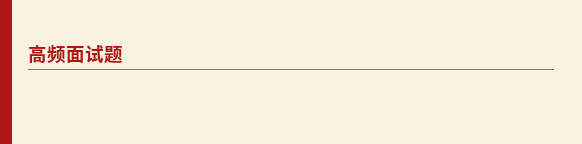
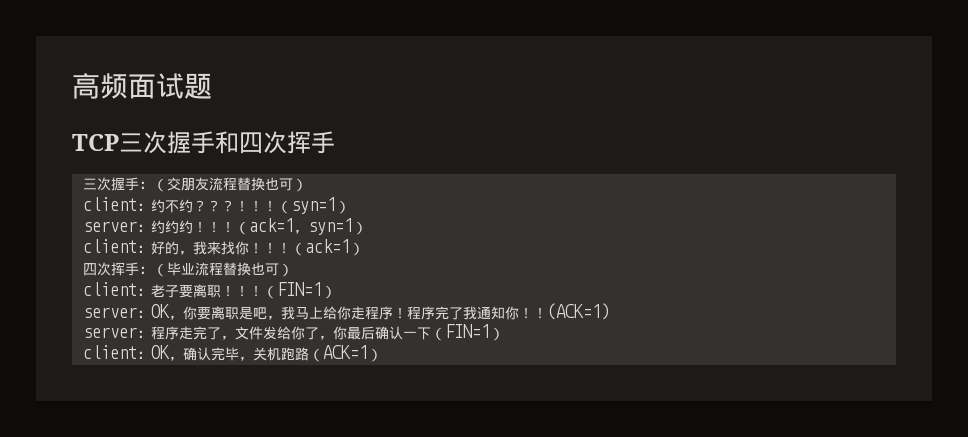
+ TCP三次握手和四次挥手
+ 三次握手：（交朋友流程替换也可）
+ client：约不约？？？！！！（syn=1）
+ server：约约约！！！（ack=1，syn=1）
+ client：好的，我来找你！！！（ack=1）
+ 四次挥手：（毕业流程替换也可）
+ client：老子要离职！！！（FIN=1）
+ server：OK，你要离职是吧，我马上给你走程序！程序完了我通知你！！(ACK=1)
+ server：程序走完了，文件发给你了，你最后确认一下（FIN=1）
+ client：OK，确认完毕，关机跑路（ACK=1）

